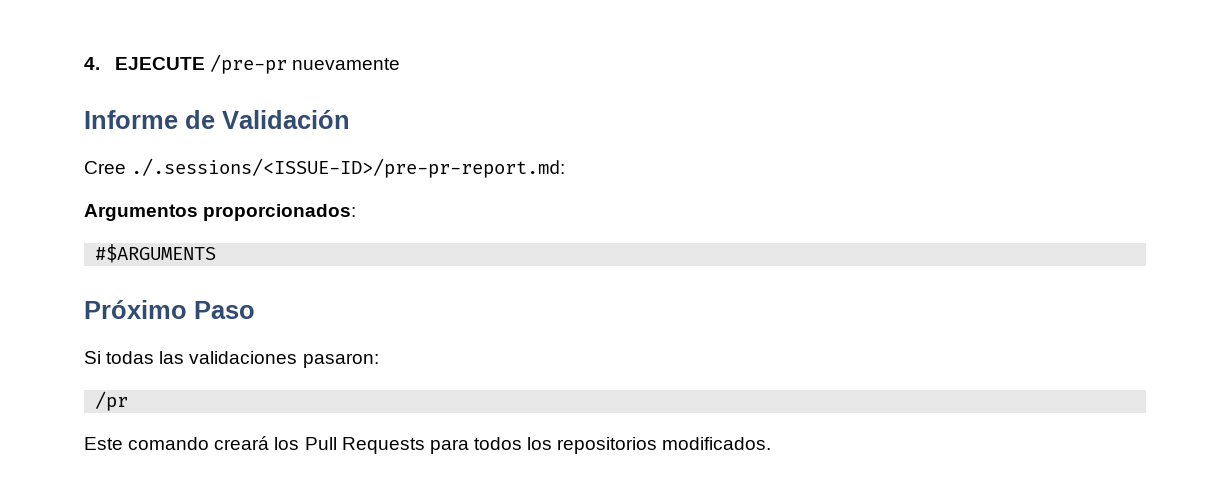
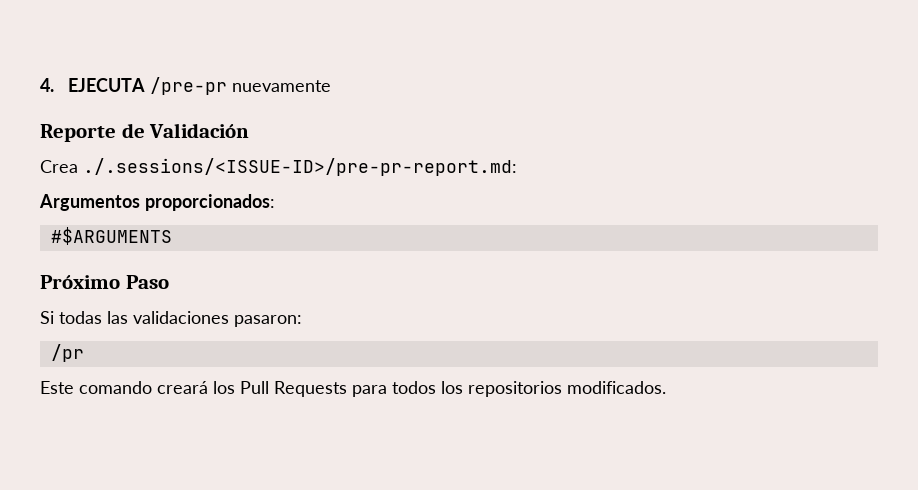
- 4. EJECUTE /pre-pr nuevamente
+ 4. EJECUTA /pre-pr nuevamente
- Informe de Validación
+ Reporte de Validación
- Cree ./.sessions/<ISSUE-ID>/pre-pr-report.md:
+ Crea ./.sessions/<ISSUE-ID>/pre-pr-report.md:

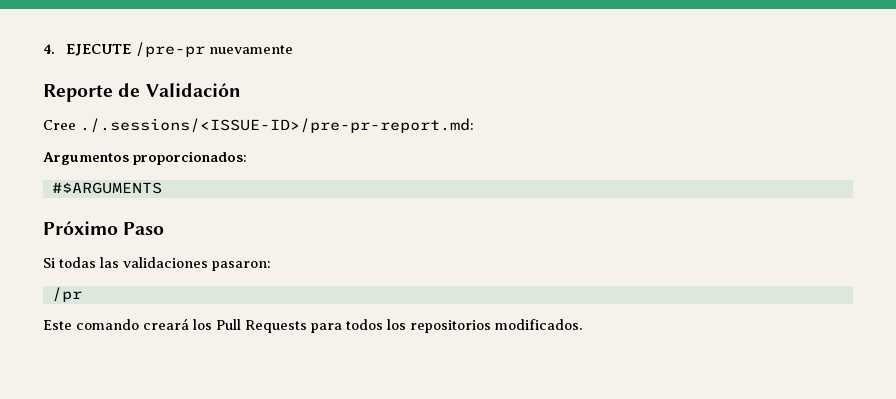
- 4. EJECUTA /pre-pr nuevamente
+ 4. EJECUTE /pre-pr nuevamente
- Crea ./.sessions/<ISSUE-ID>/pre-pr-report.md:
+ Cree ./.sessions/<ISSUE-ID>/pre-pr-report.md:

